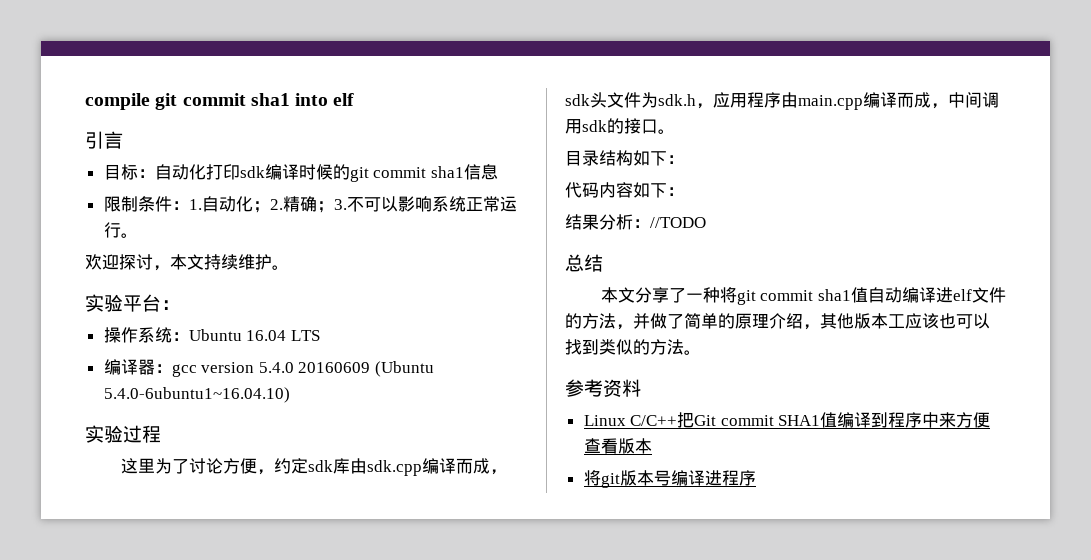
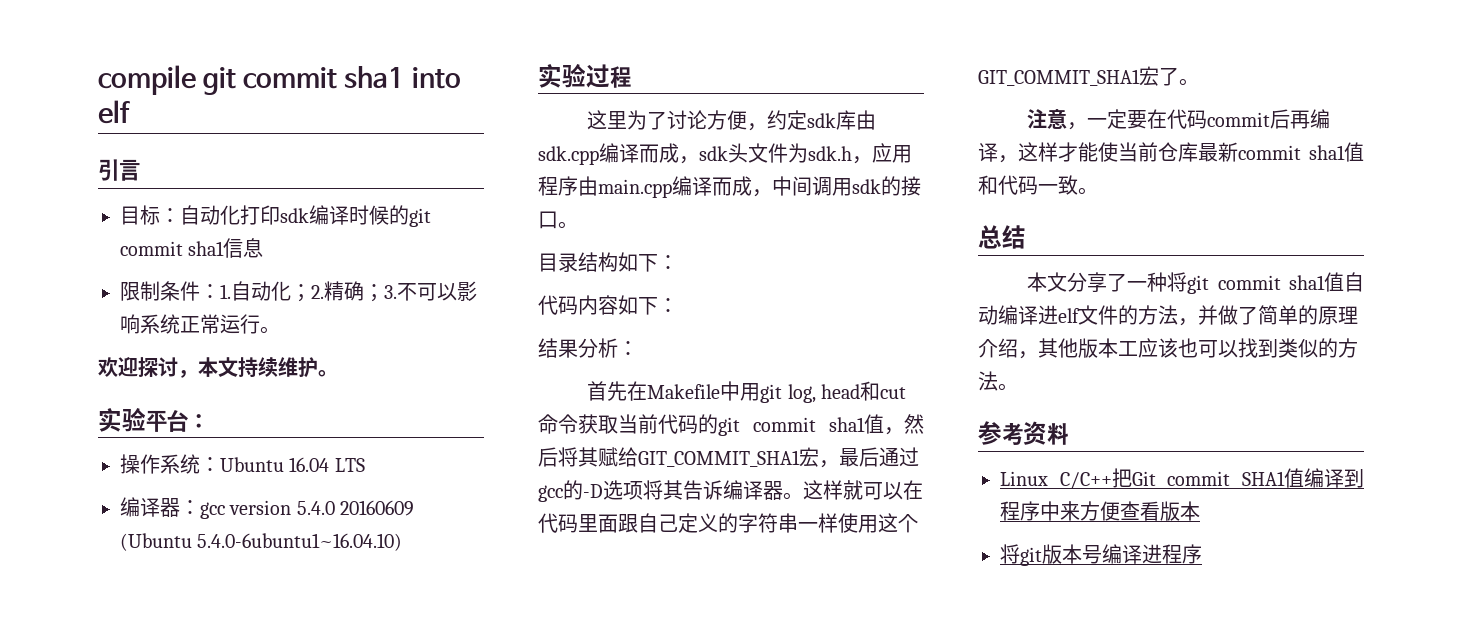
- 结果分析：//TODO
+ 结果分析：
+ 首先在Makefile中用git log, head和cut命令获取当前代码的git commit sha1值，然后将其赋给GIT_COMMIT_SHA1宏，最后通过gcc的-D选项将其告诉编译器。这样就可以在代码里面跟自己定义的字符串一样使用这个GIT_COMMIT_SHA1宏了。
+ 注意，一定要在代码commit后再编译，这样才能使当前仓库最新commit sha1值和代码一致。

